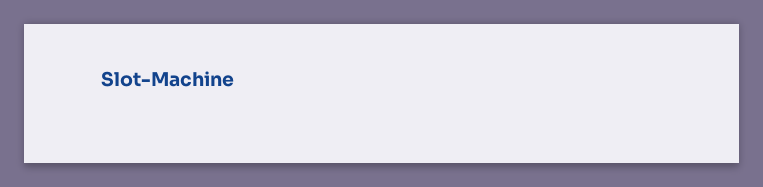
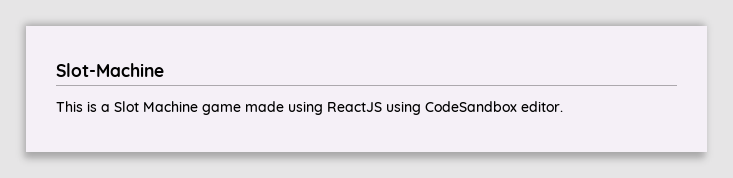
+ This is a Slot Machine game made using ReactJS using CodeSandbox editor.

